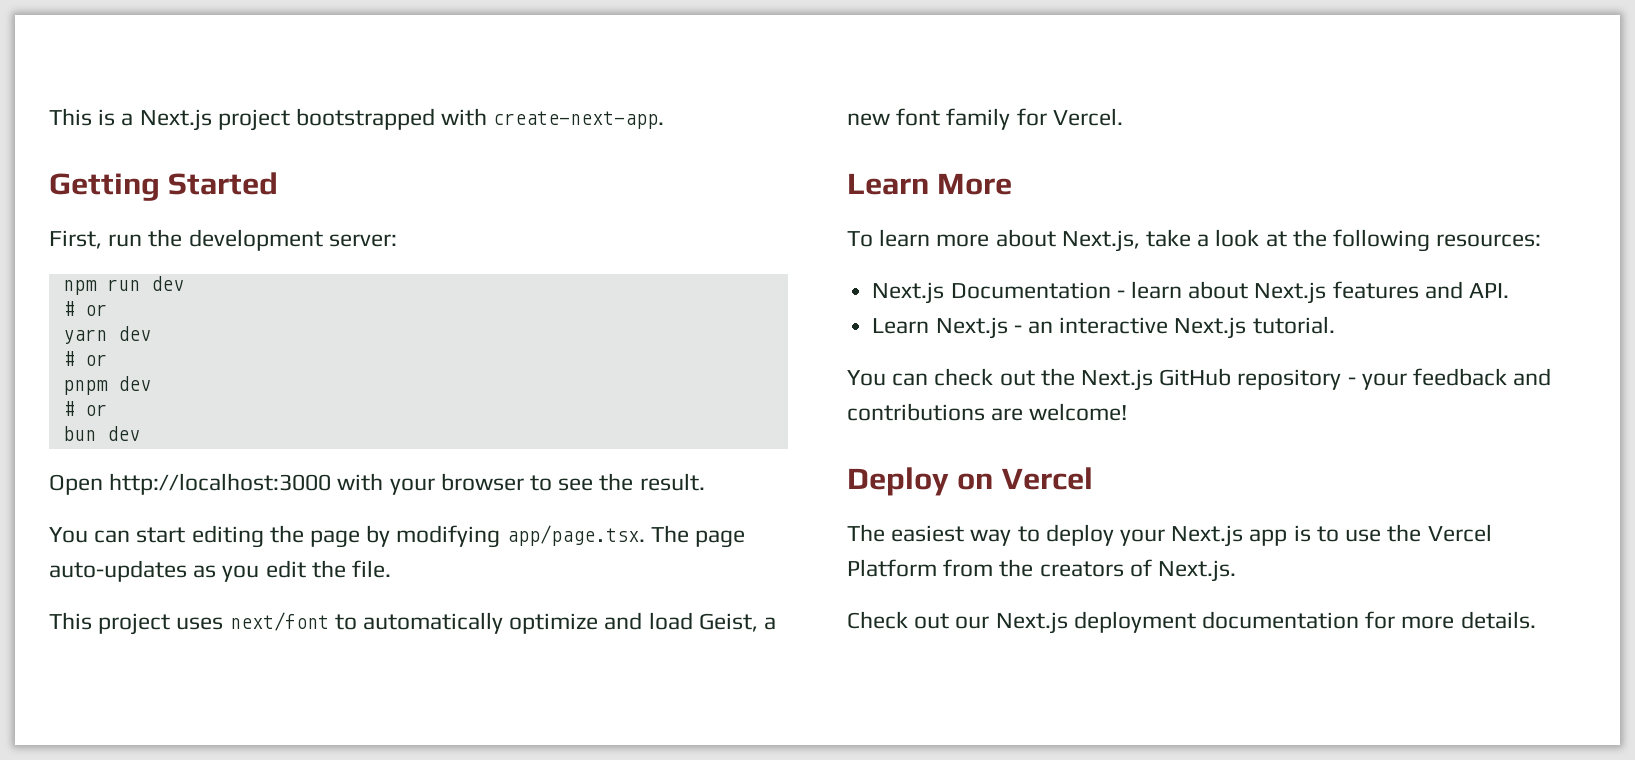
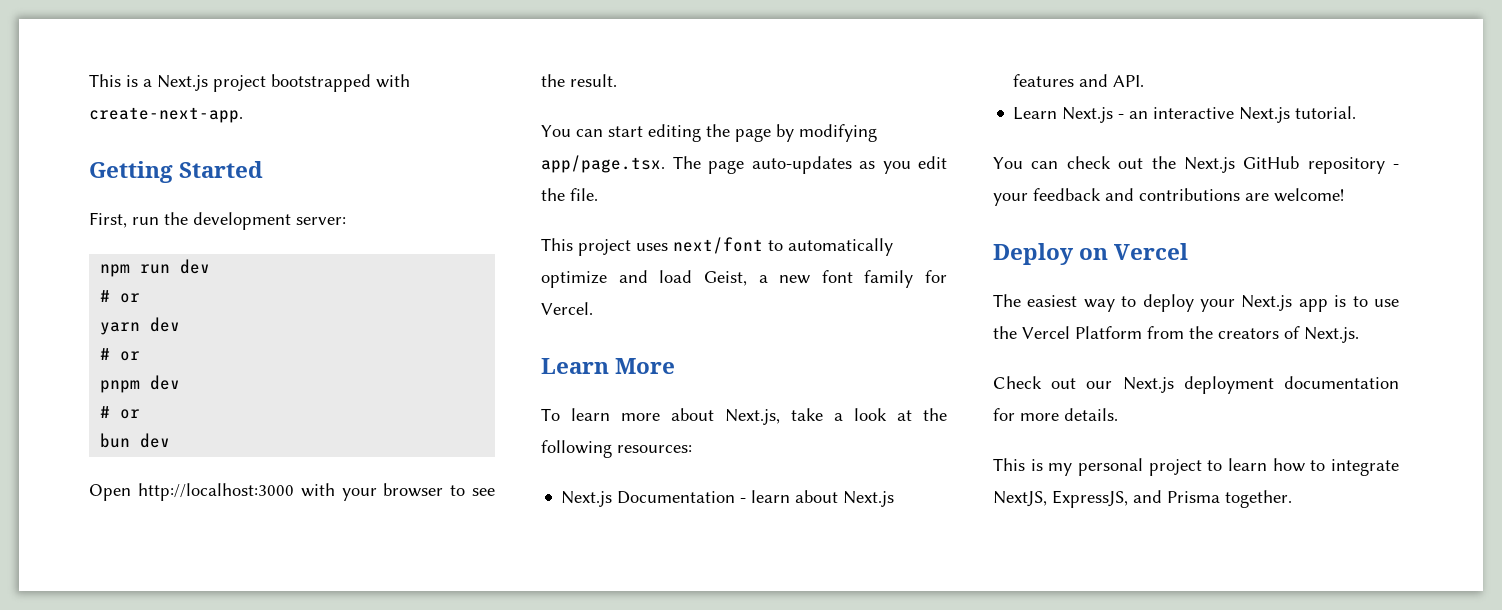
+ This is my personal project to learn how to integrate NextJS, ExpressJS, and Prisma together.

